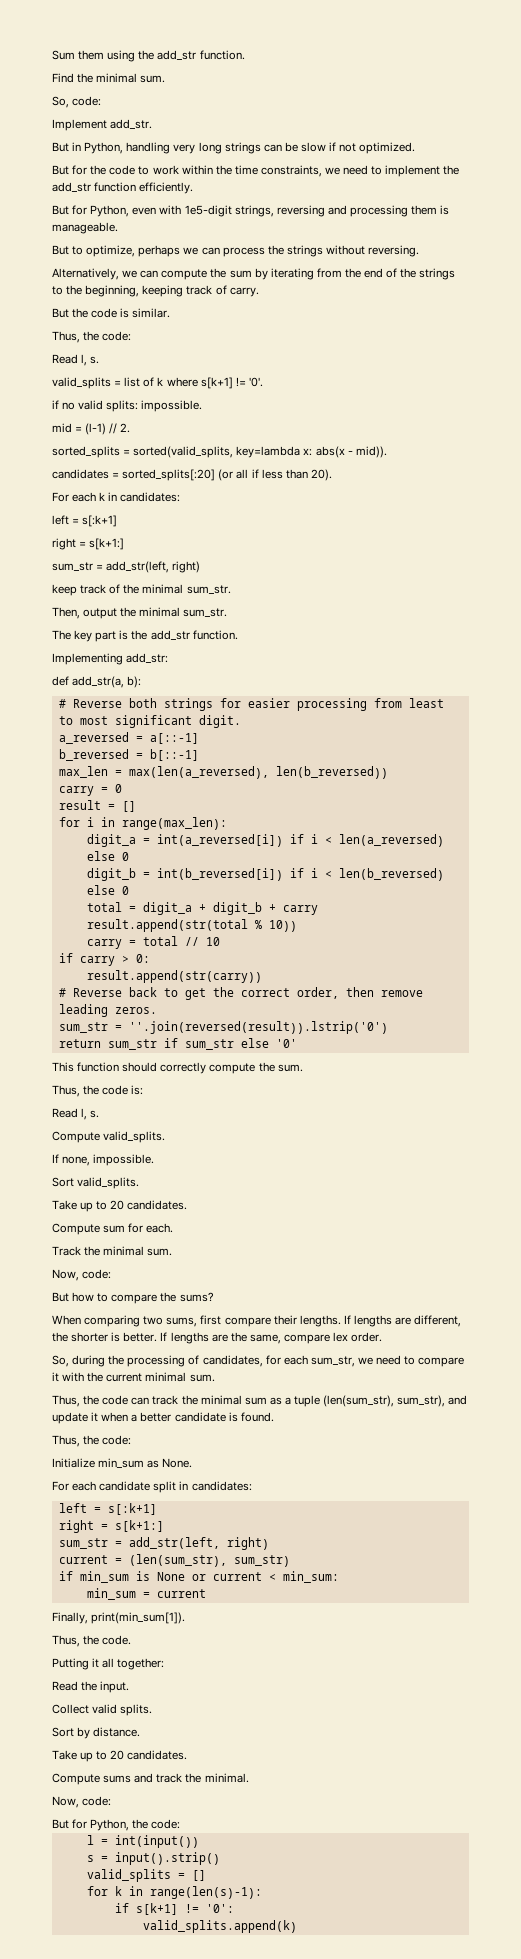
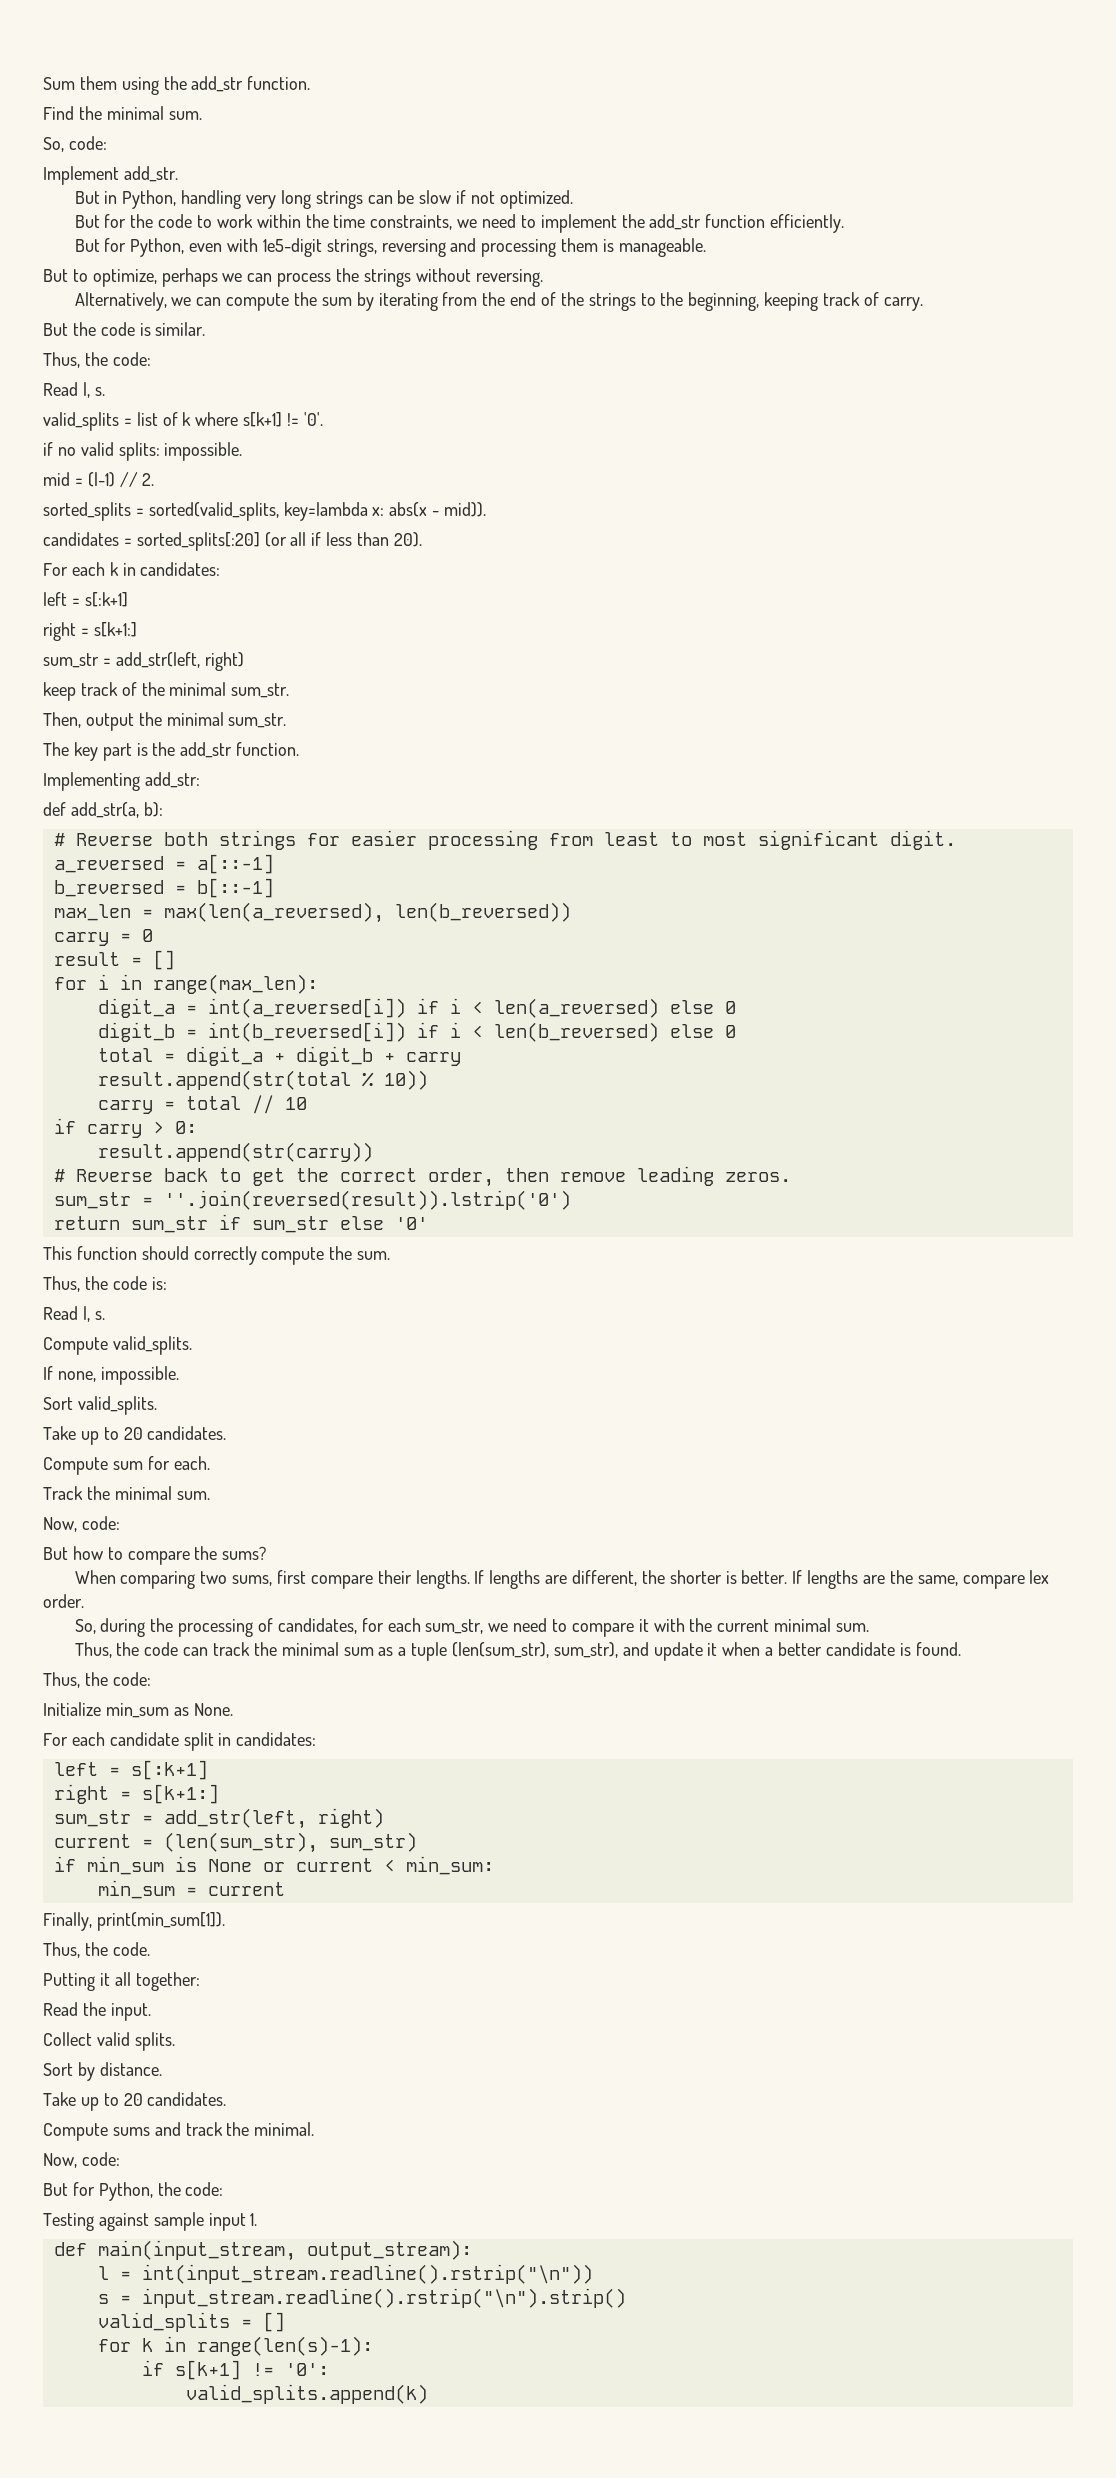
+ Testing against sample input 1.
+ def main(input_stream, output_stream):
- l = int(input())
+ l = int(input_stream.readline().rstrip("\n"))
- s = input().strip()
+ s = input_stream.readline().rstrip("\n").strip()

